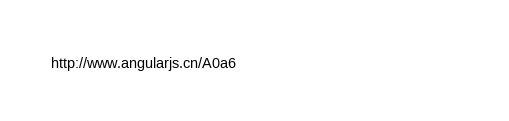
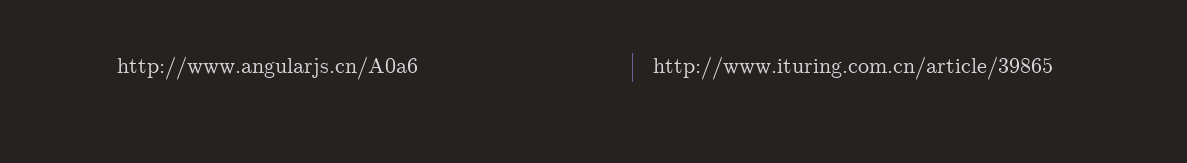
- http://www.angularjs.cn/A0a6
+ http://www.angularjs.cn/A0a6 http://www.ituring.com.cn/article/39865

